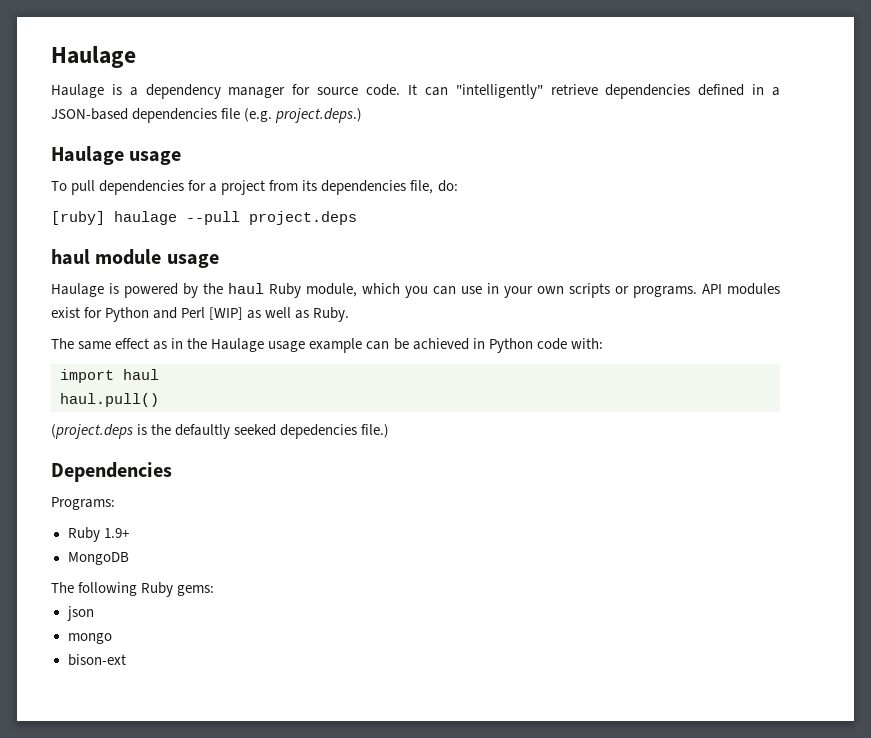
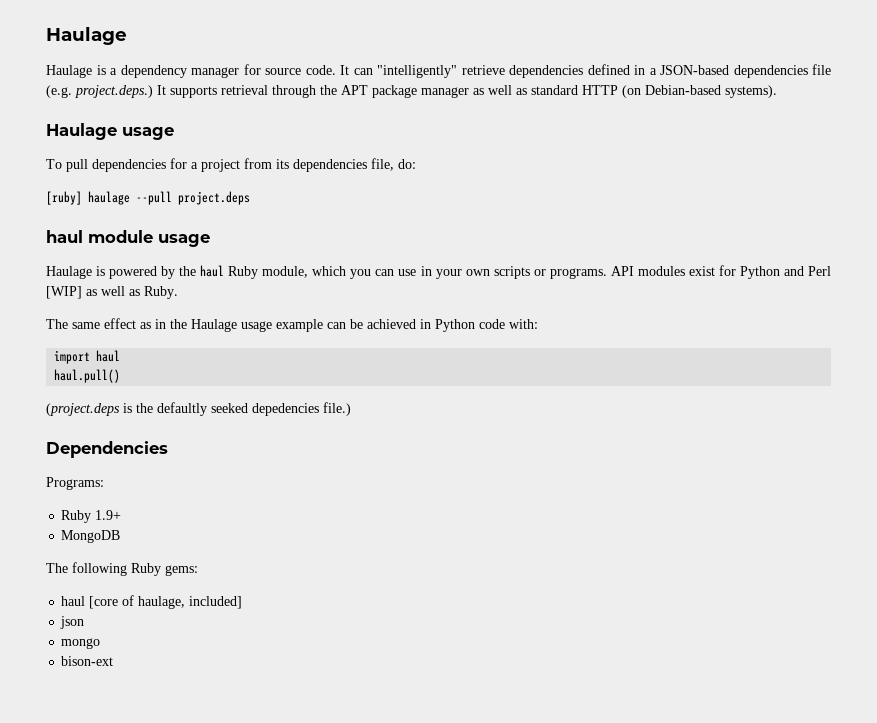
- It can "intelligently" retrieve dependencies defined in a JSON-based dependencies file (e.g. project.deps.)
+ It can "intelligently" retrieve dependencies defined in a JSON-based dependencies file (e.g. project.deps.) It supports retrieval through the APT package manager as well as standard HTTP (on Debian-based systems).
+ haul [core of haulage, included]

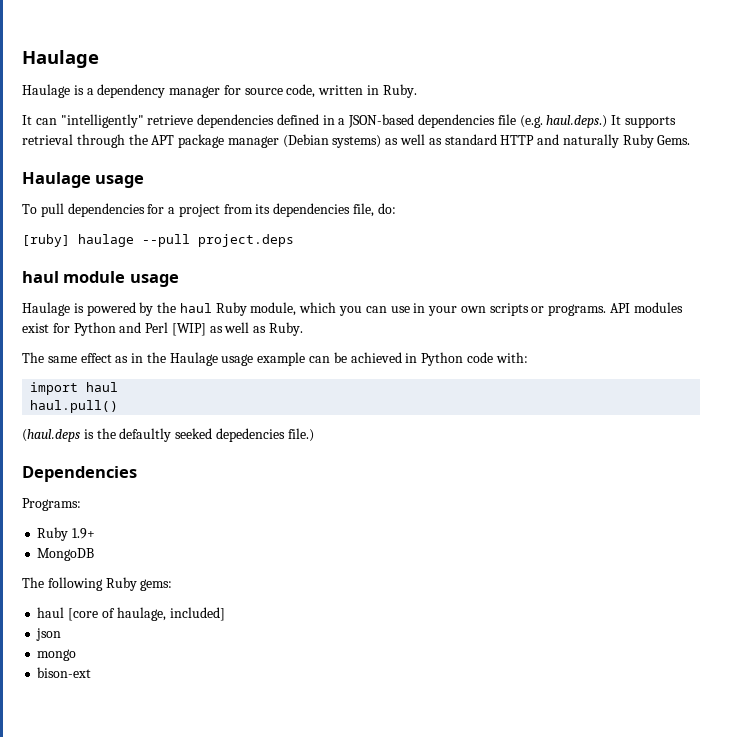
- Haulage is a dependency manager for source code. It can "intelligently" retrieve dependencies defined in a JSON-based dependencies file (e.g. project.deps.) It supports retrieval through the APT package manager as well as standard HTTP (on Debian-based systems).
+ Haulage is a dependency manager for source code, written in Ruby.
+ It can "intelligently" retrieve dependencies defined in a JSON-based dependencies file (e.g. haul.deps.) It supports retrieval through the APT package manager (Debian systems) as well as standard HTTP and naturally Ruby Gems.
- (project.deps is the defaultly seeked depedencies file.)
+ (haul.deps is the defaultly seeked depedencies file.)

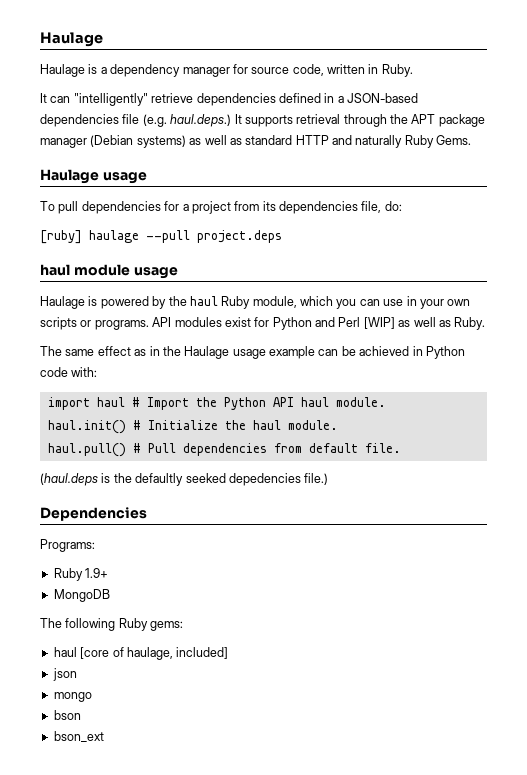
- import haul
- haul.pull()
+ import haul # Import the Python API haul module.
+ haul.init() # Initialize the haul module.
+ haul.pull() # Pull dependencies from default file.
- bison-ext
+ bson
+ bson_ext

